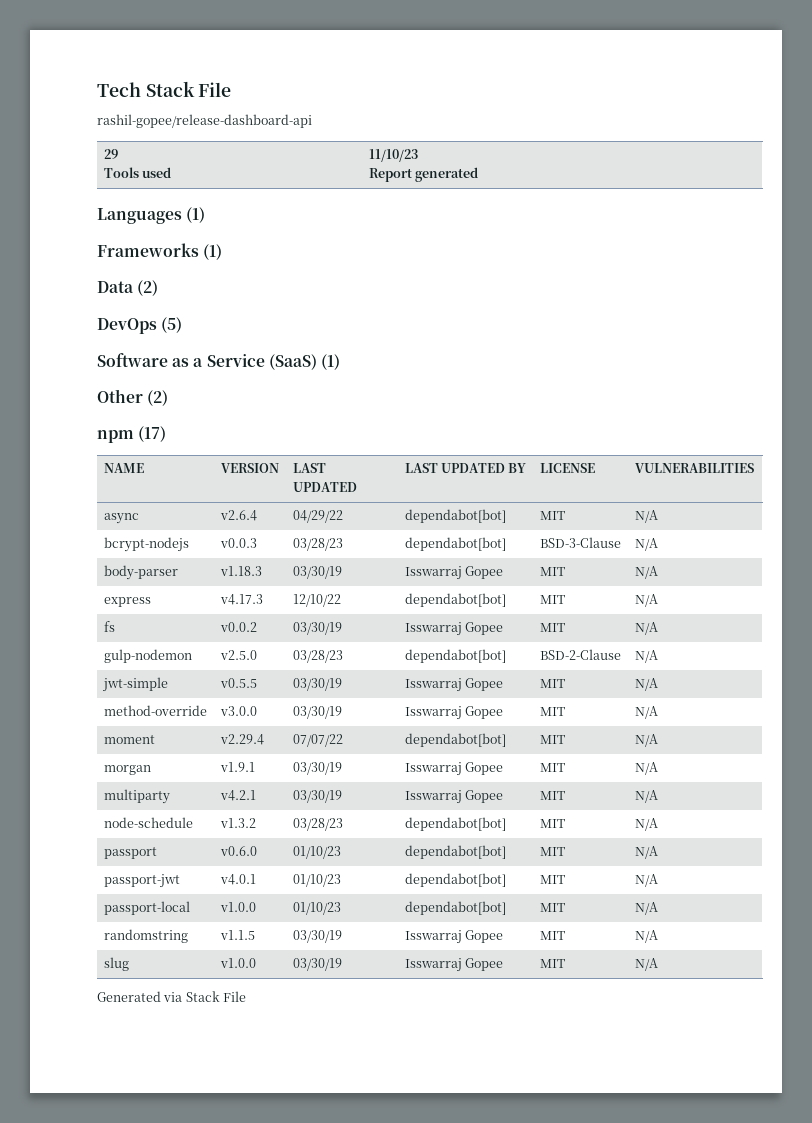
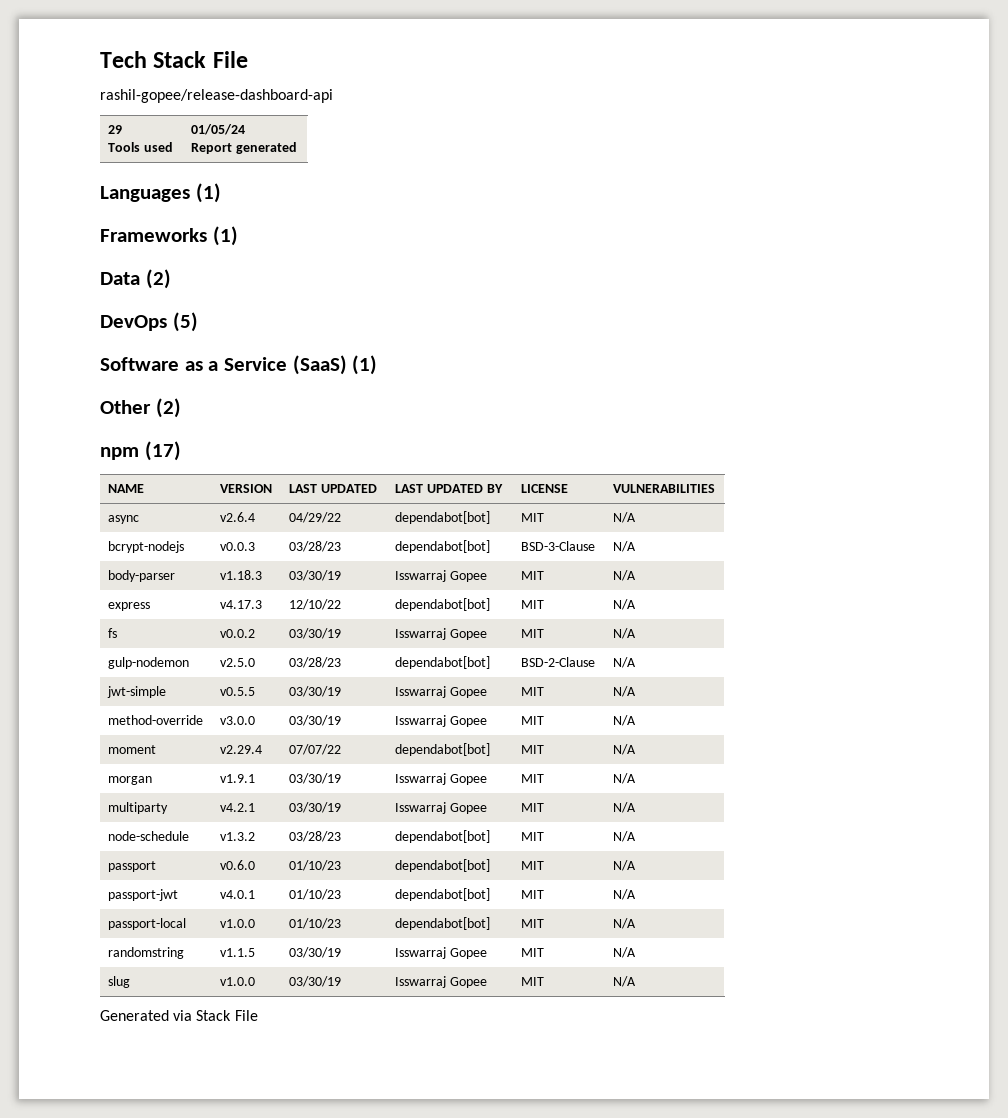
  29
- Tools used | 11/10/23
+ Tools used | 01/05/24

